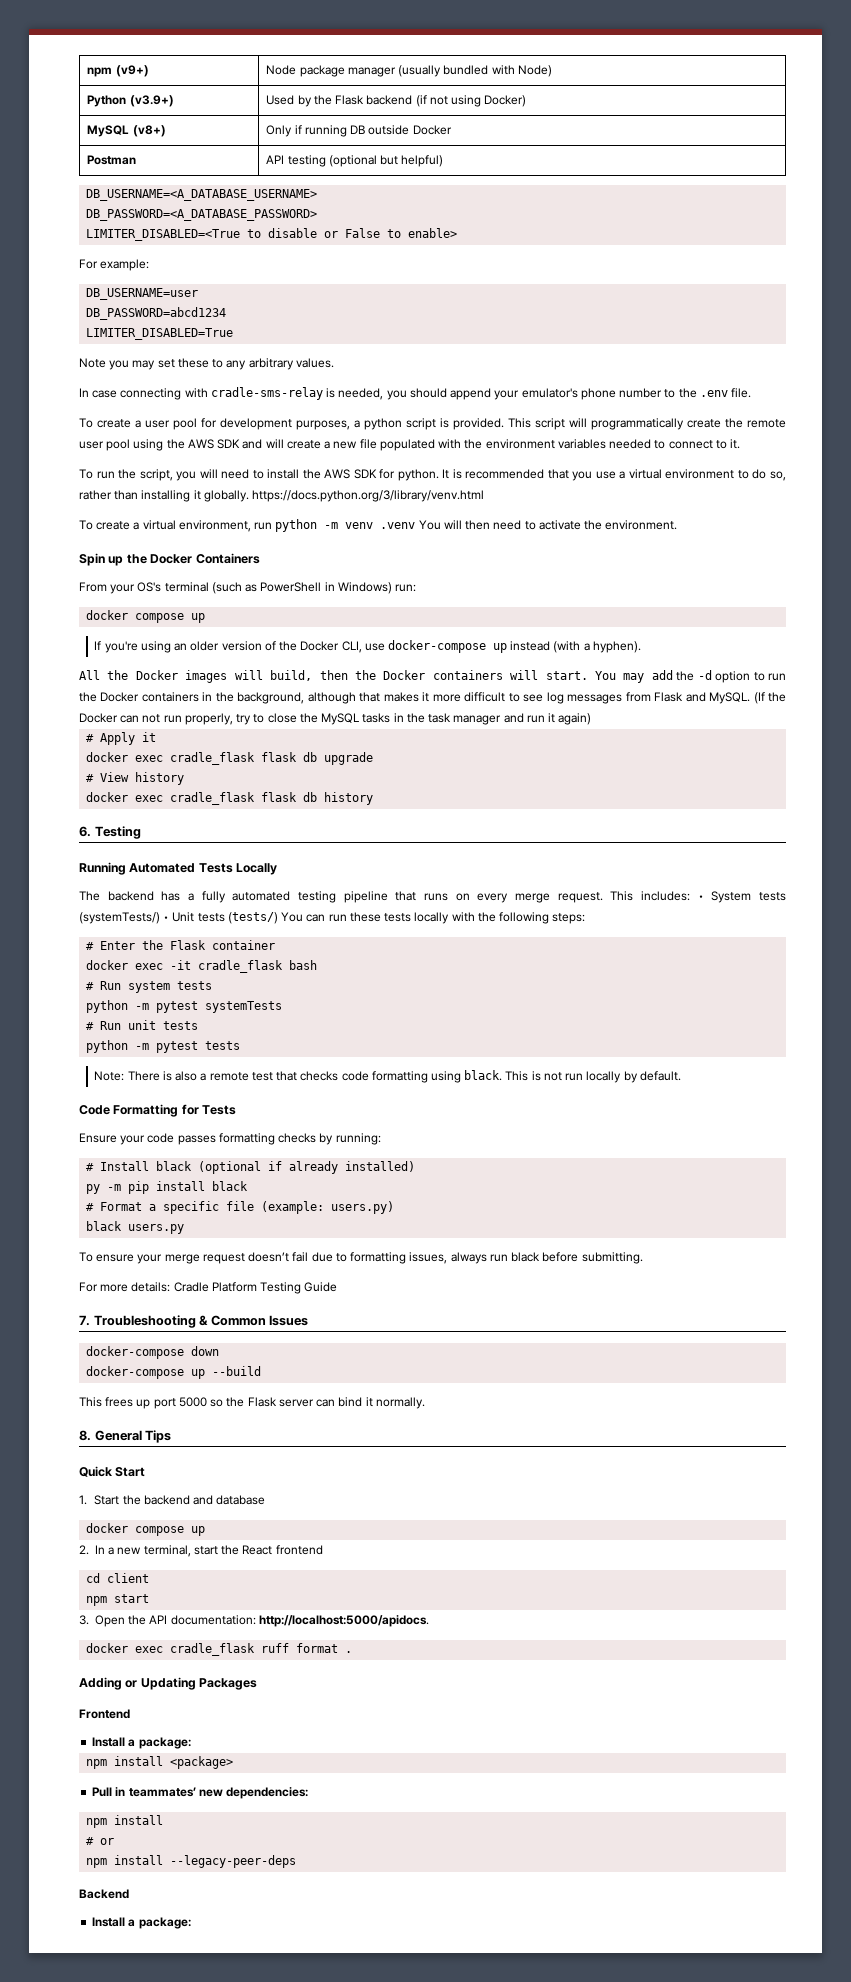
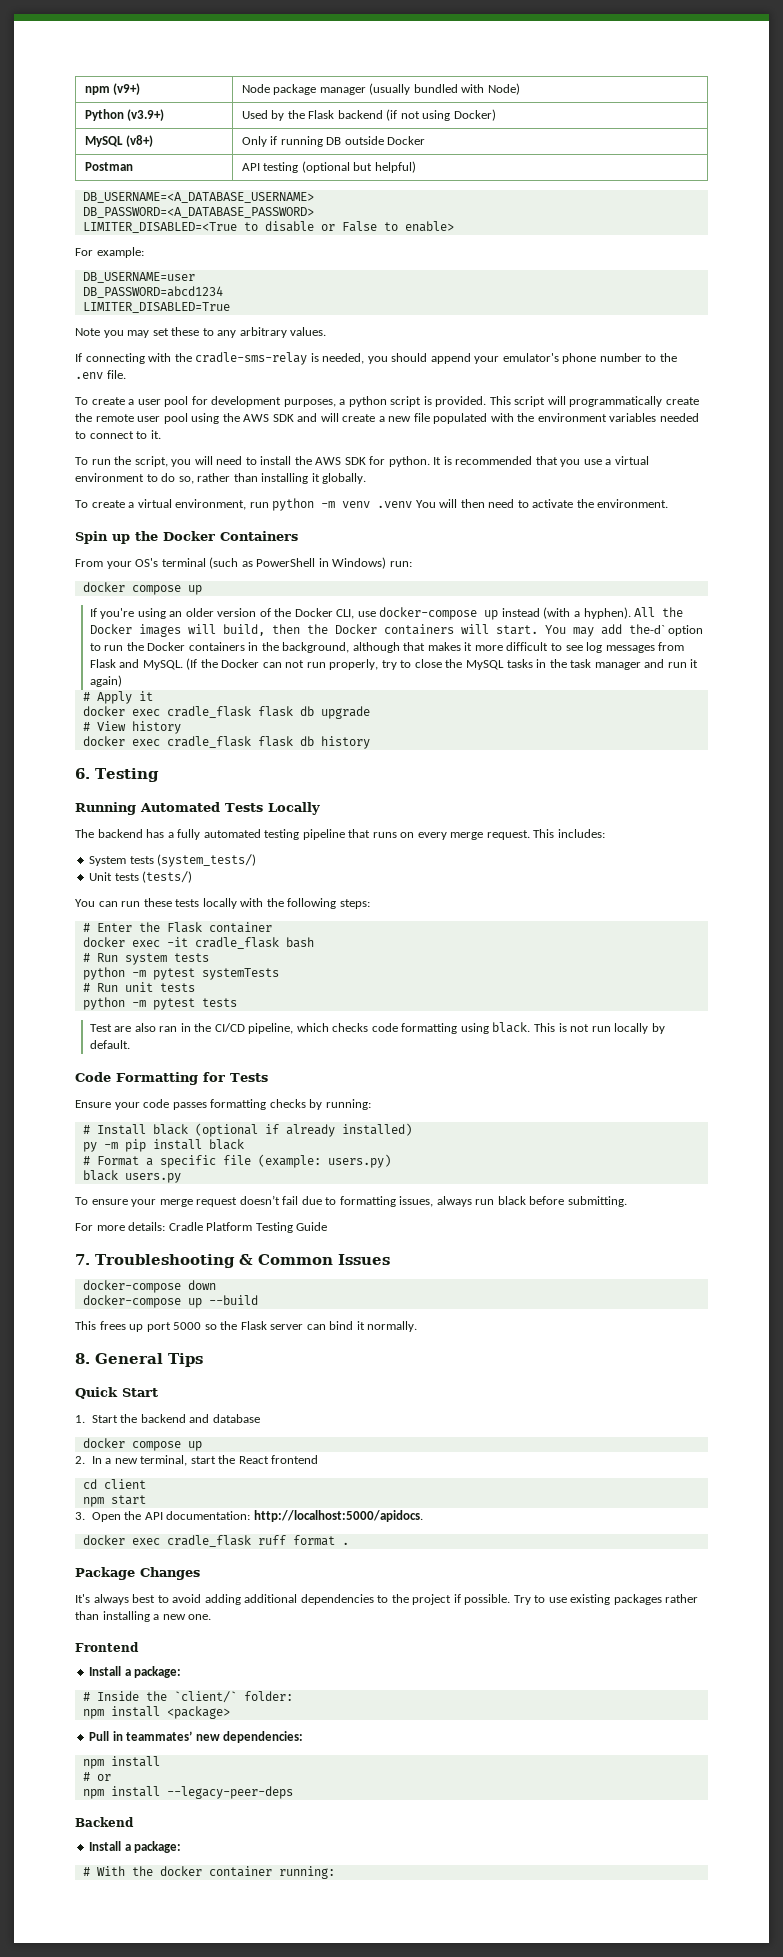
- In case connecting with cradle-sms-relay is needed, you should append your emulator's phone number to the .env file.
+ If connecting with the cradle-sms-relay is needed, you should append your emulator's phone number to the .env file.
- It is recommended that you use a virtual environment to do so, rather than installing it globally. https://docs.python.org/3/library/venv.html
+ It is recommended that you use a virtual environment to do so, rather than installing it globally.
- If you're using an older version of the Docker CLI, use docker-compose up instead (with a hyphen).
- All the Docker images will build, then the Docker containers will start.
+ If you're using an older version of the Docker CLI, use docker-compose up instead (with a hyphen). All the Docker images will build, then the Docker containers will start.
- You may add the -d option to run the Docker containers in the background, although that makes it more difficult to see log messages from Flask and MySQL.
+ You may add the-d` option to run the Docker containers in the background, although that makes it more difficult to see log messages from Flask and MySQL.
- This includes: • System tests (systemTests/) • Unit tests (tests/) You can run these tests locally with the following steps:
+ This includes:
+ System tests (system_tests/)
+ Unit tests (tests/)
+ You can run these tests locally with the following steps:
- Note: There is also a remote test that checks code formatting using black.
+ Test are also ran in the CI/CD pipeline, which checks code formatting using black.
- Adding or Updating Packages
+ Package Changes
+ It's always best to avoid adding additional dependencies to the project if possible. Try to use existing packages rather than installing a new one.
+ # Inside the `client/` folder:
+ # With the docker container running:

